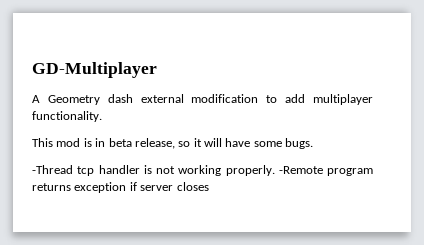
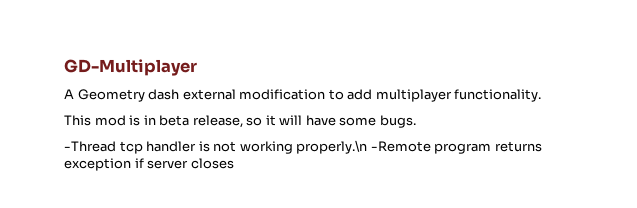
- -Thread tcp handler is not working properly. -Remote program returns exception if server closes
+ -Thread tcp handler is not working properly.\n -Remote program returns exception if server closes

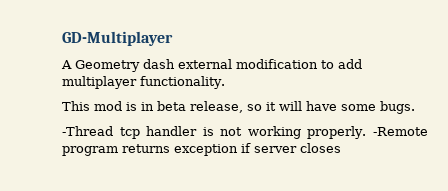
- -Thread tcp handler is not working properly.\n -Remote program returns exception if server closes
+ -Thread tcp handler is not working properly. -Remote program returns exception if server closes

